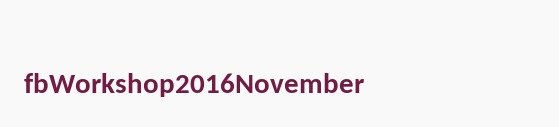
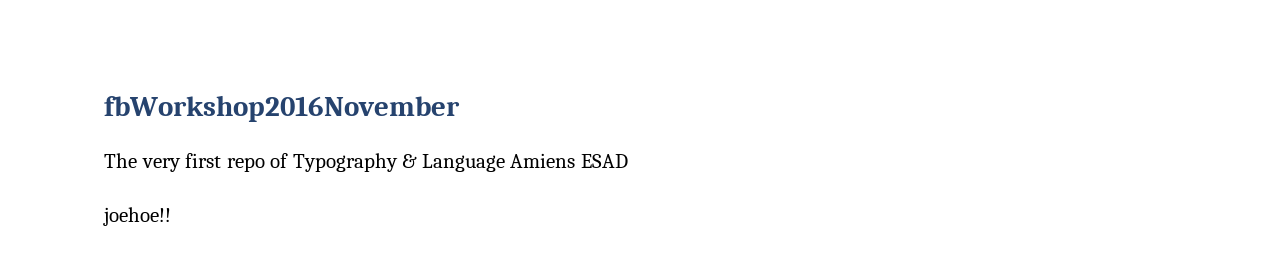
+ The very first repo of Typography & Language Amiens ESAD
+ joehoe!!

